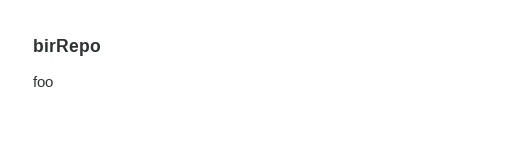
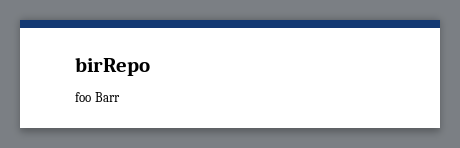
- foo
+ foo Barr

